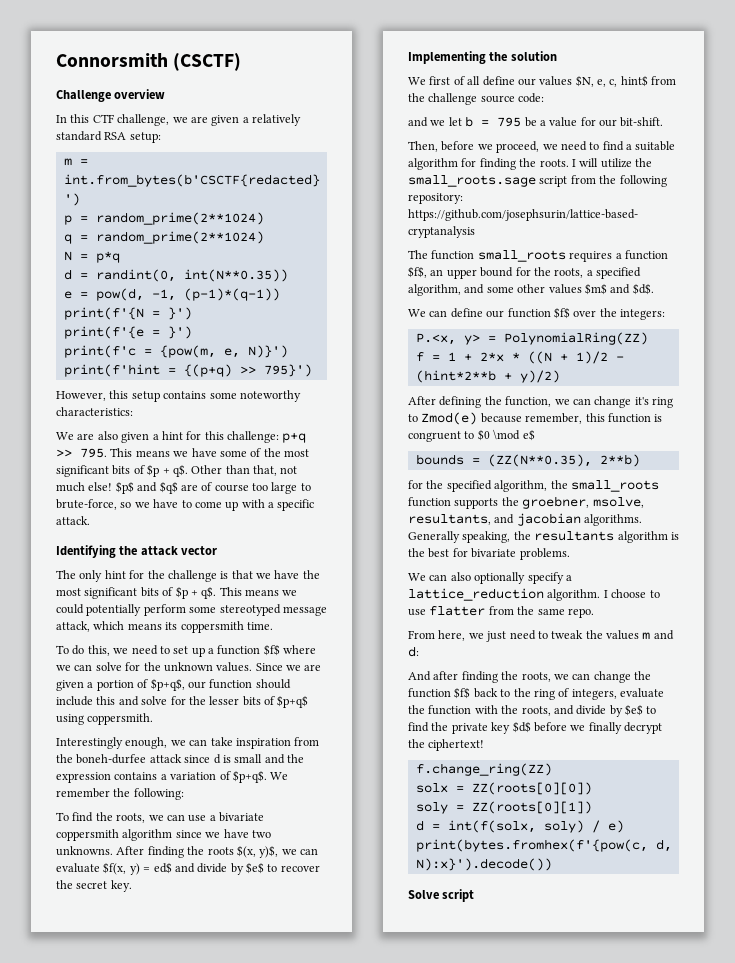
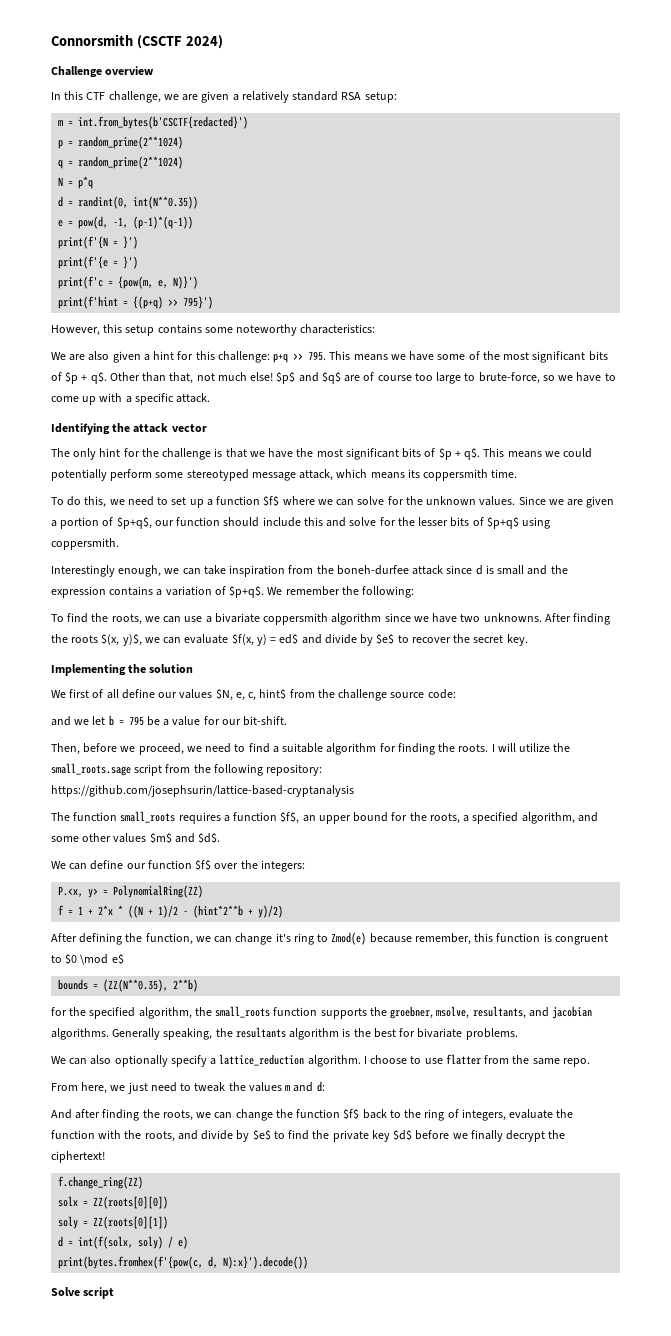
- Connorsmith (CSCTF)
+ Connorsmith (CSCTF 2024)

